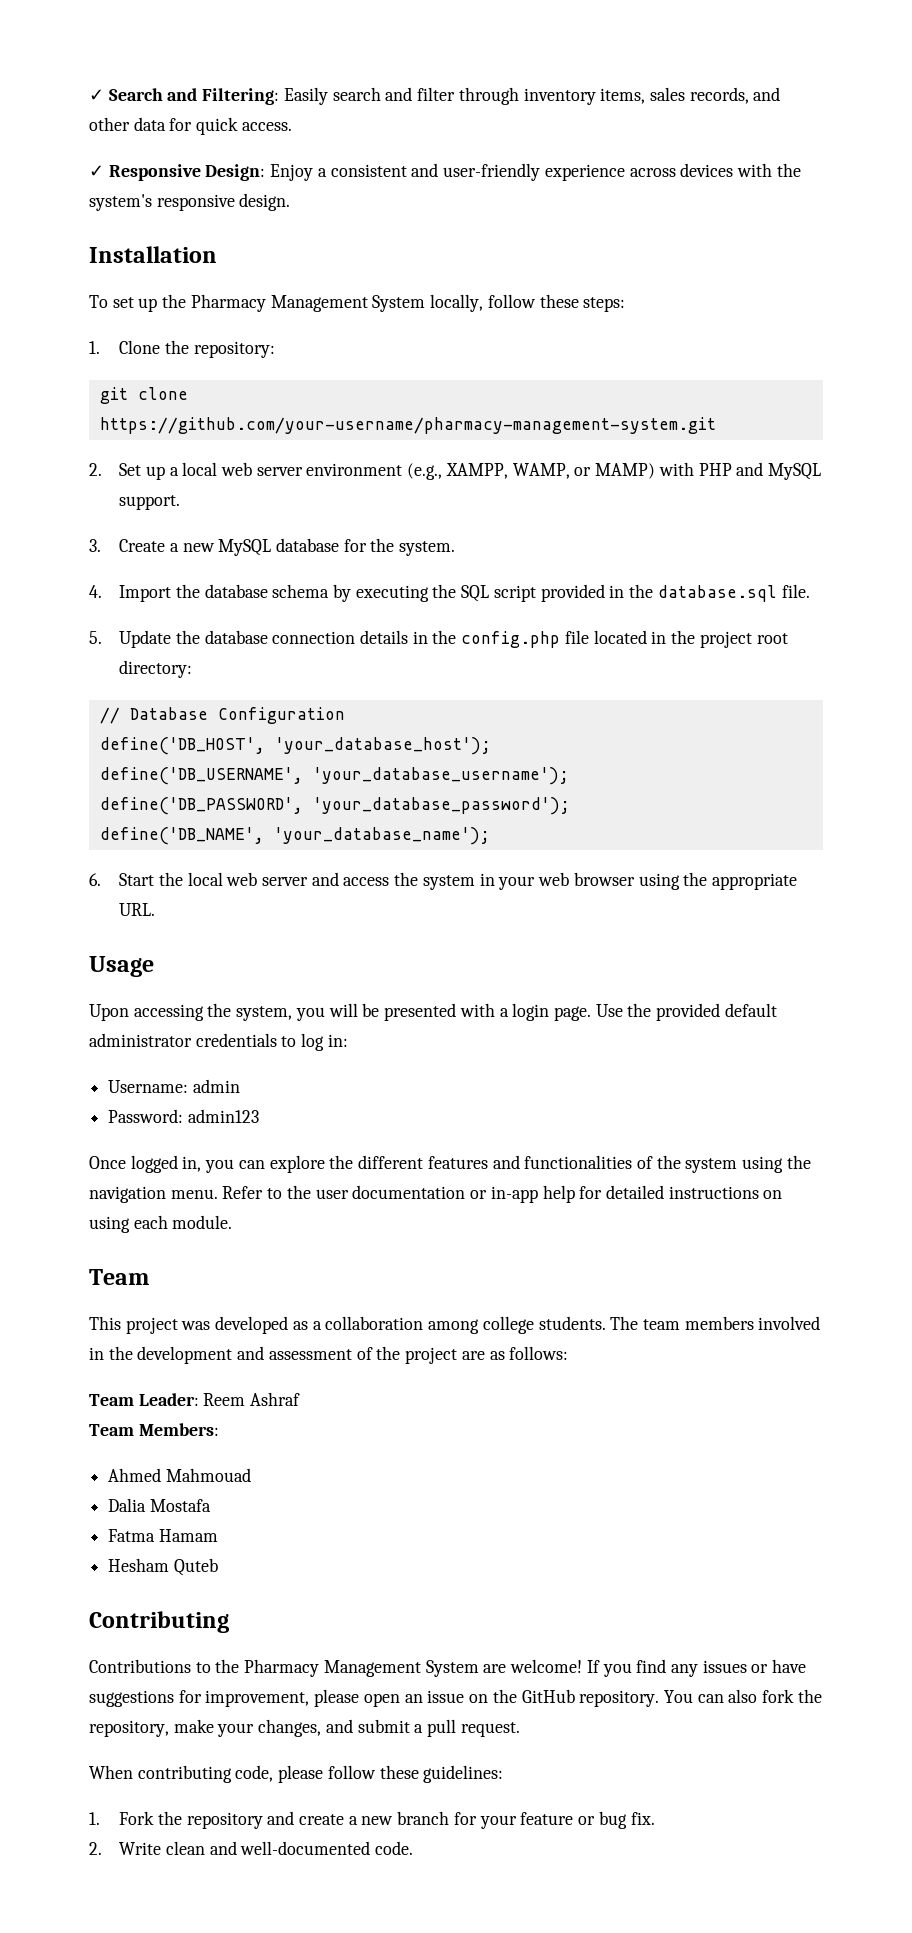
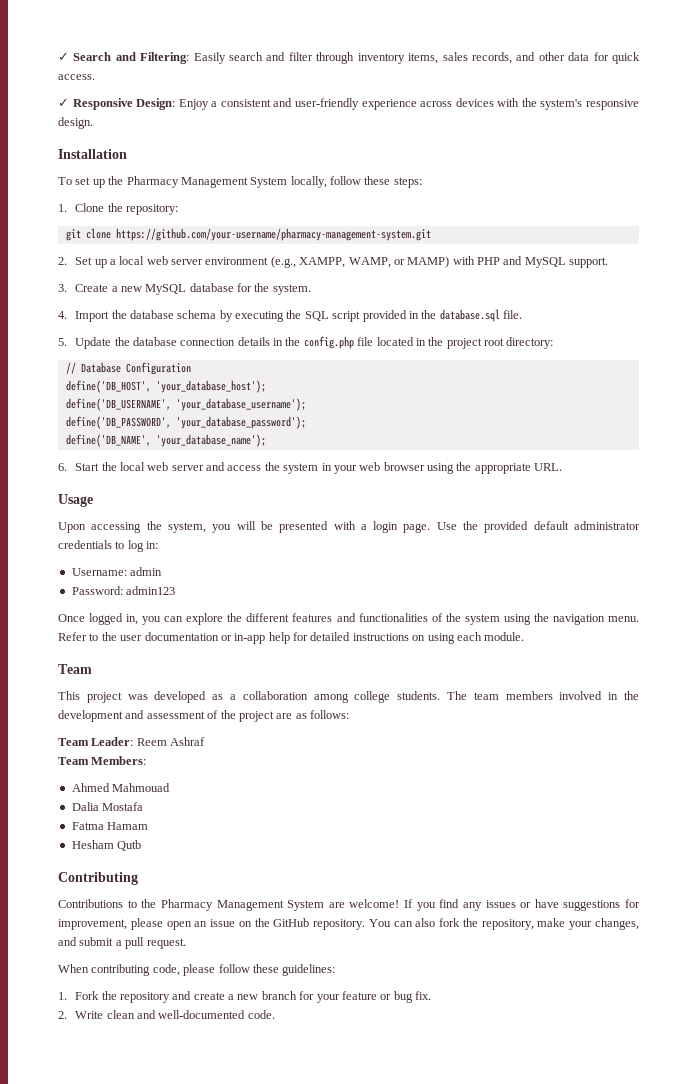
- Hesham Quteb
+ Hesham Qutb

